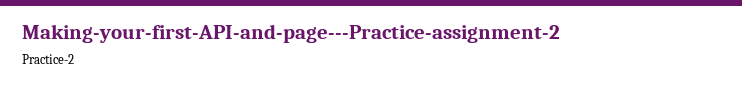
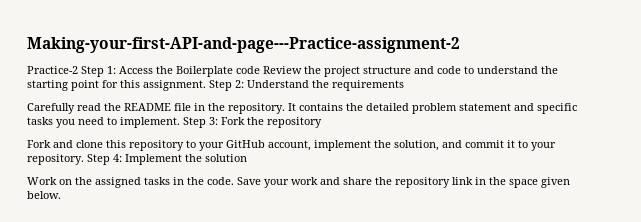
- Practice-2
+ Practice-2 Step 1: Access the Boilerplate code Review the project structure and code to understand the starting point for this assignment. Step 2: Understand the requirements
+ Carefully read the README file in the repository. It contains the detailed problem statement and specific tasks you need to implement. Step 3: Fork the repository
+ Fork and clone this repository to your GitHub account, implement the solution, and commit it to your repository. Step 4: Implement the solution
+ Work on the assigned tasks in the code. Save your work and share the repository link in the space given below.

